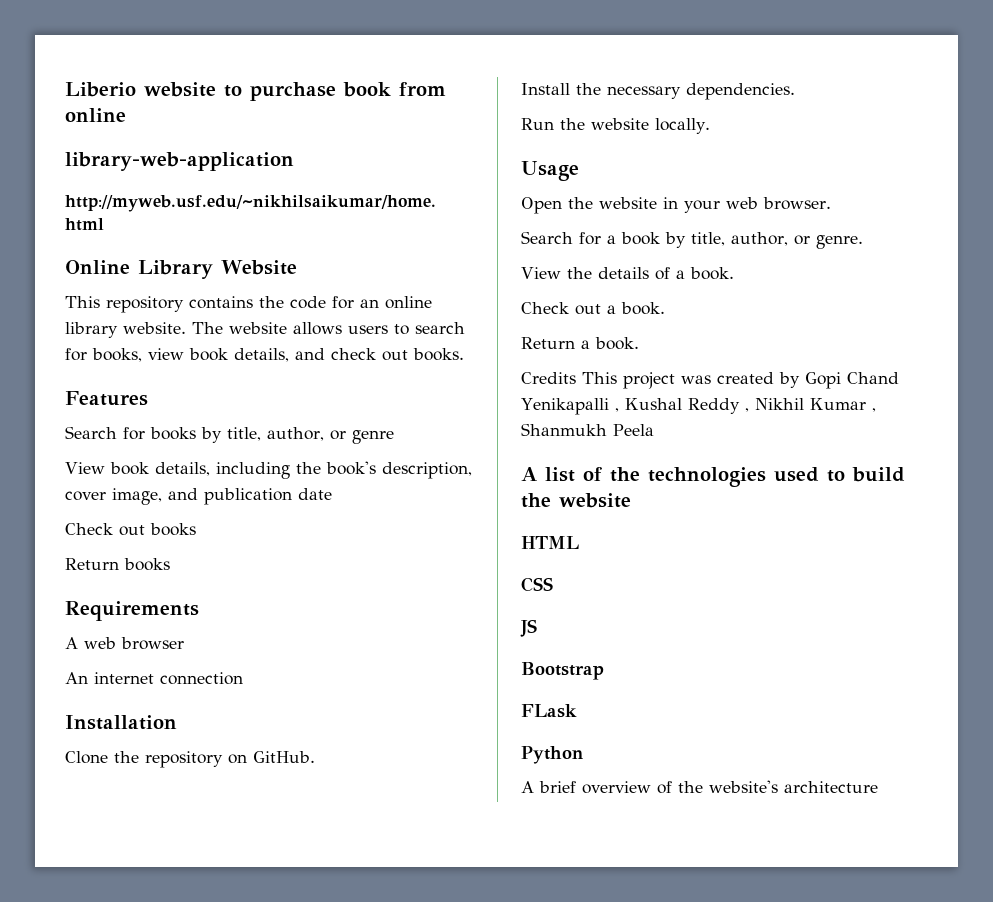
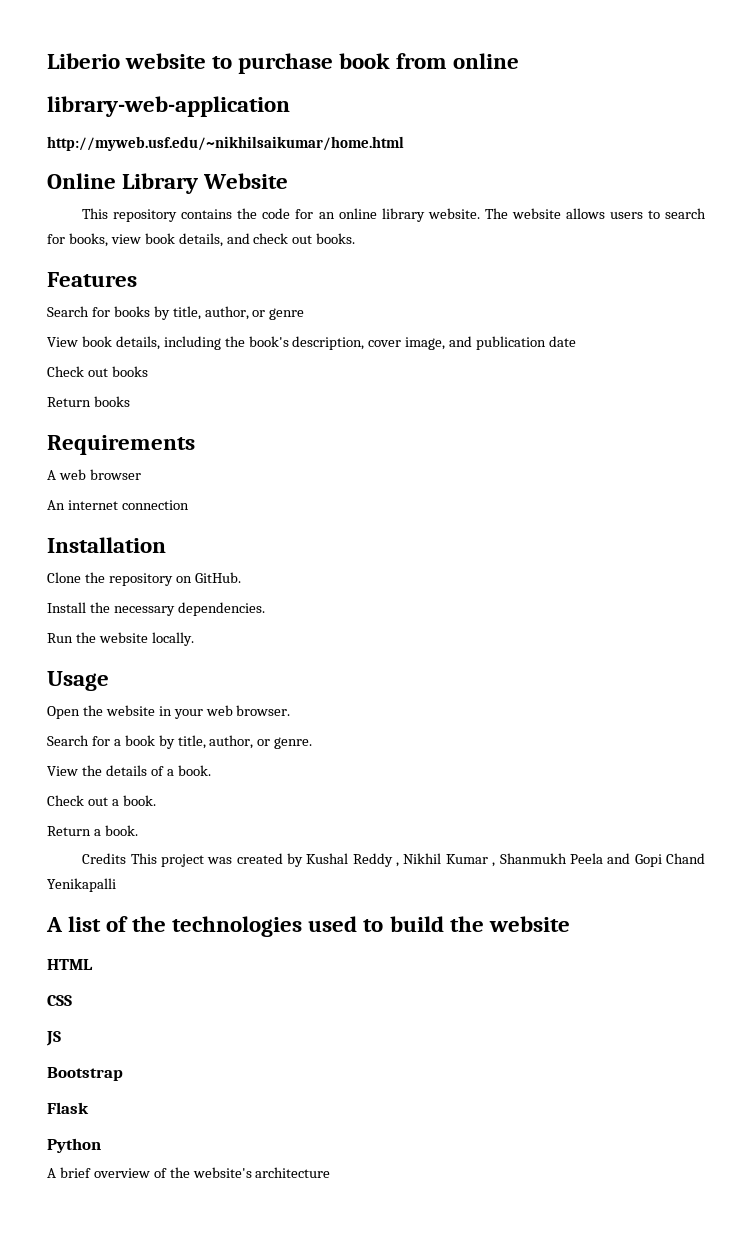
- Credits This project was created by Gopi Chand Yenikapalli , Kushal Reddy , Nikhil Kumar , Shanmukh Peela
+ Credits This project was created by Kushal Reddy , Nikhil Kumar , Shanmukh Peela and Gopi Chand Yenikapalli
- FLask
+ Flask

